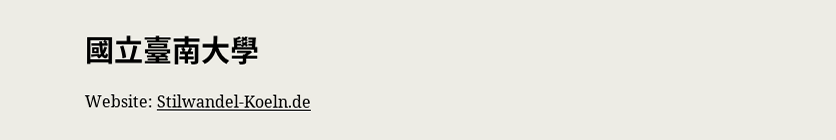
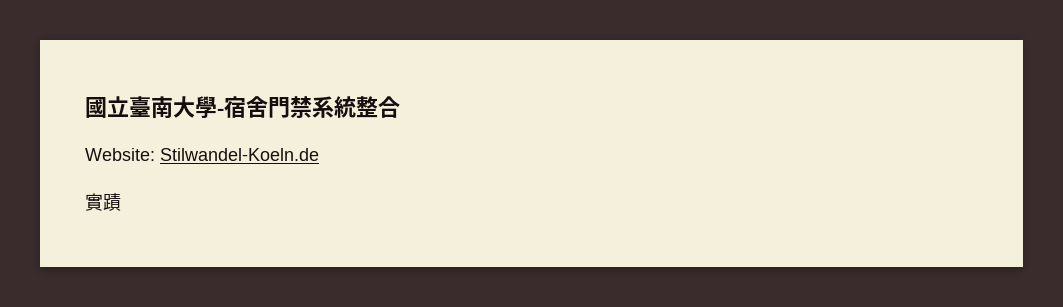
- 國立臺南大學
+ 國立臺南大學-宿舍門禁系統整合
+ 實蹟

